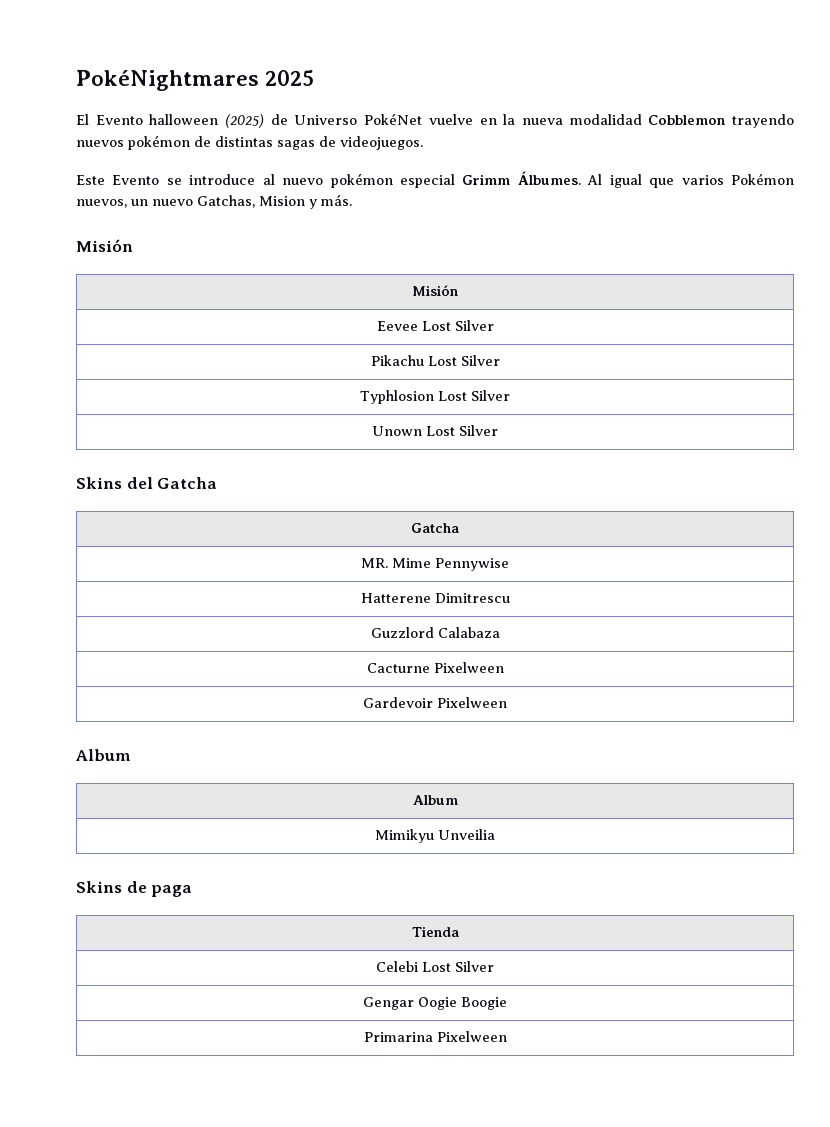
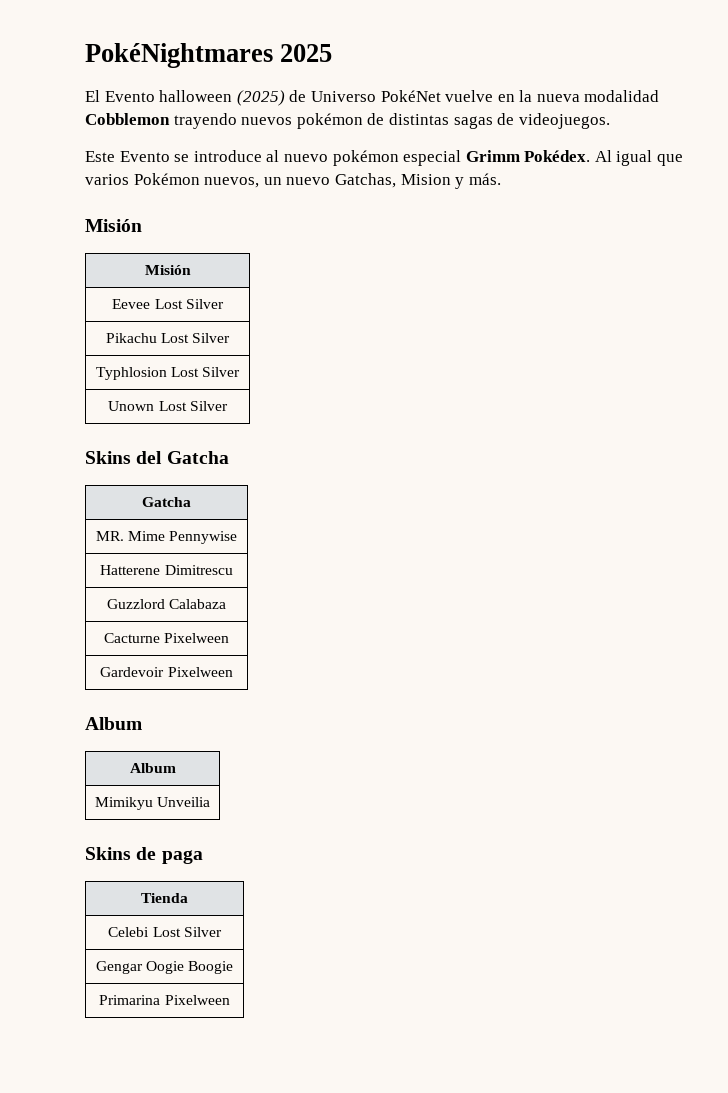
- Este Evento se introduce al nuevo pokémon especial Grimm Álbumes.
+ Este Evento se introduce al nuevo pokémon especial Grimm Pokédex.

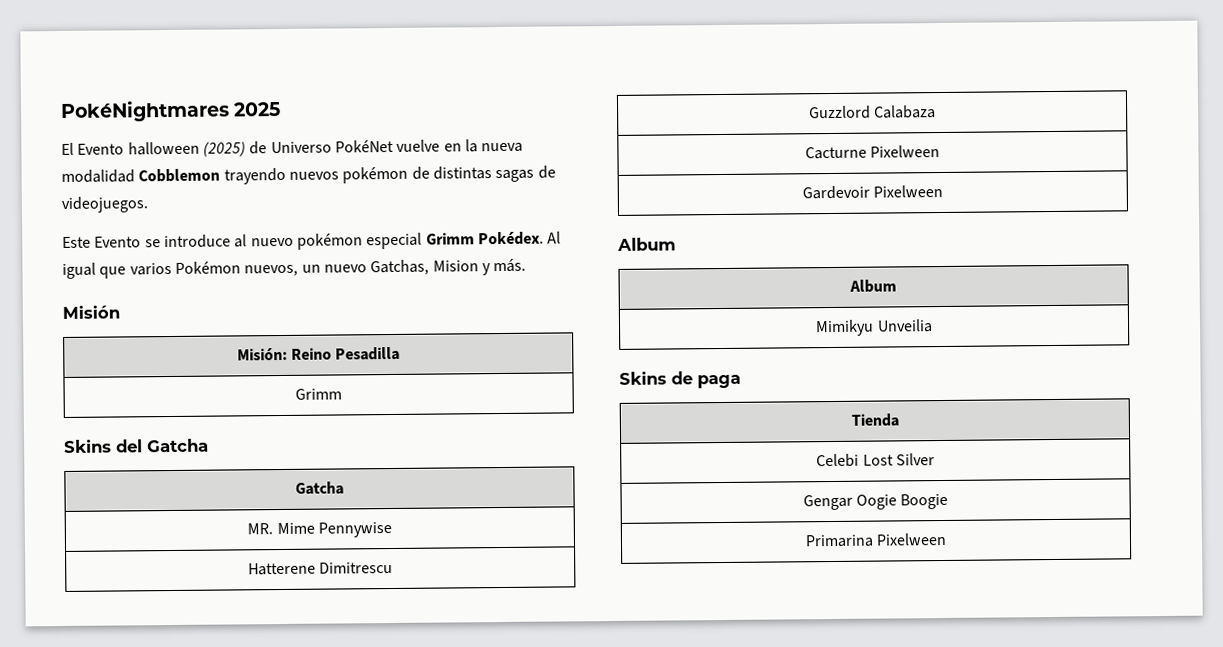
  Al igual que varios Pokémon nuevos, un nuevo Gatchas, Mision y más.
  Misión
- Misión
- Eevee Lost Silver
- Pikachu Lost Silver
- Typhlosion Lost Silver
- Unown Lost Silver
+ Misión: Reino Pesadilla
+ Grimm

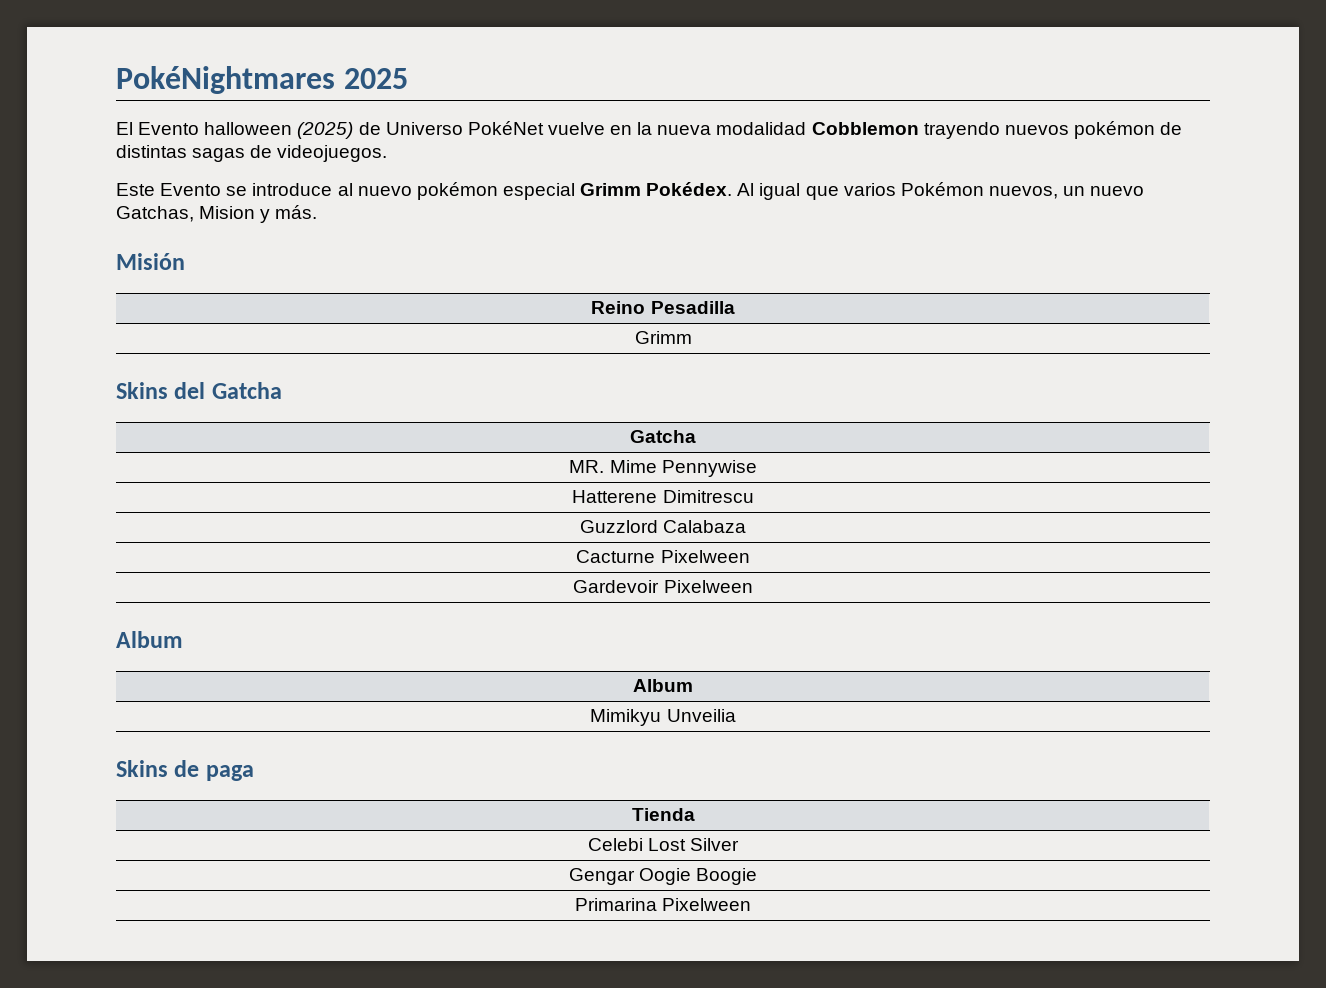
- Misión: Reino Pesadilla
+ Reino Pesadilla

